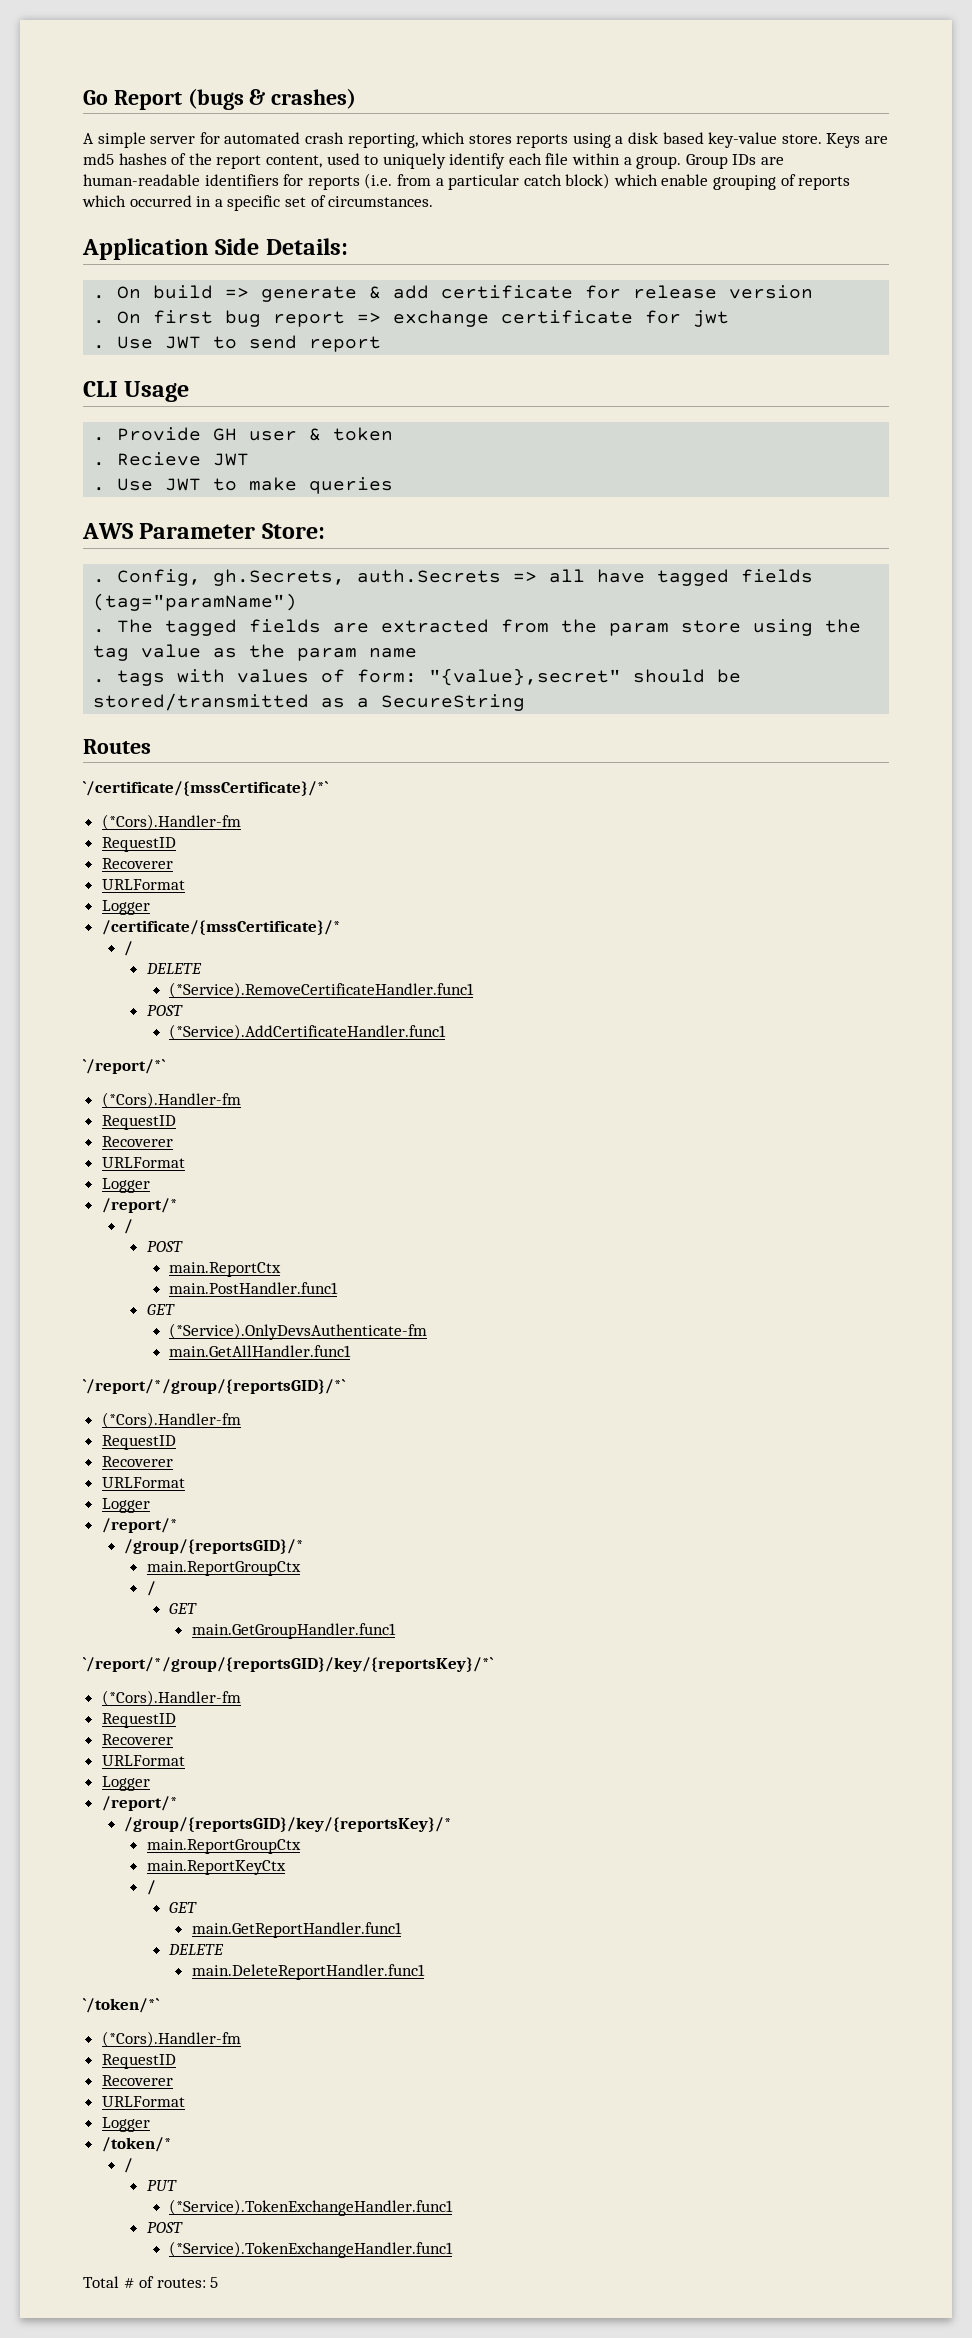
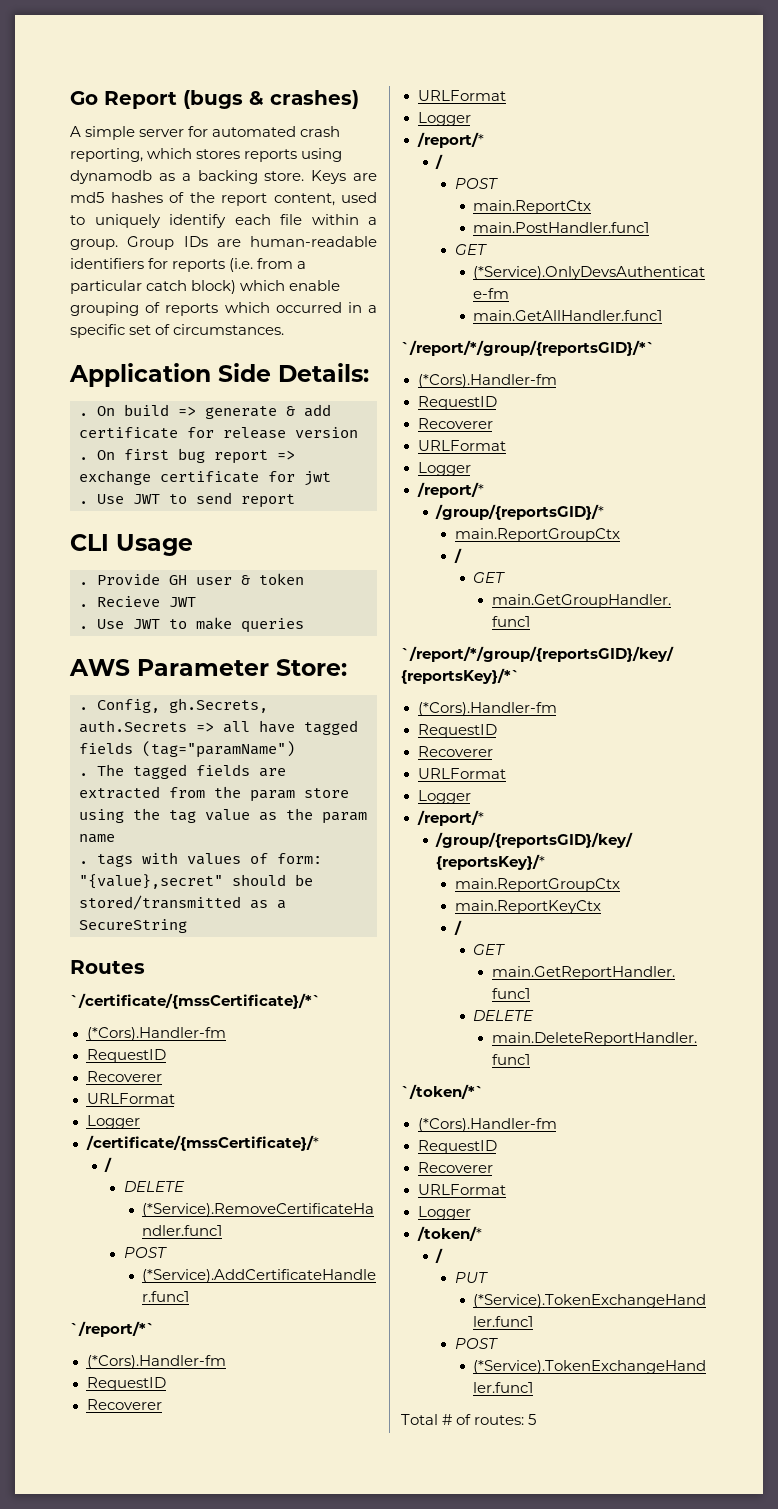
- A simple server for automated crash reporting, which stores reports using a disk based key-value store.
+ A simple server for automated crash reporting, which stores reports using dynamodb as a backing store.

